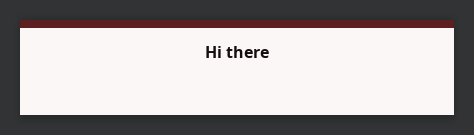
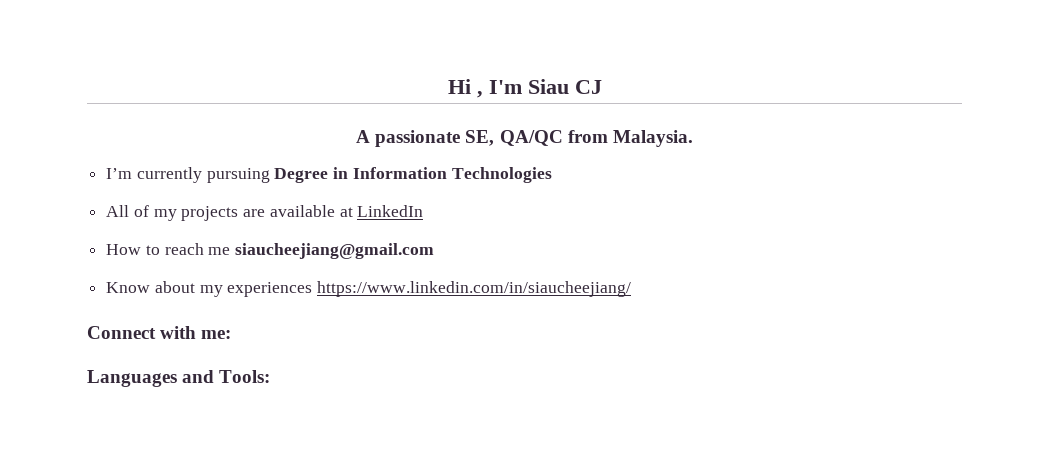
- Hi there
+ Hi , I'm Siau CJ
+ A passionate SE, QA/QC from Malaysia.
+ I’m currently pursuing Degree in Information Technologies
+ All of my projects are available at LinkedIn
+ How to reach me siaucheejiang@gmail.com
+ Know about my experiences https://www.linkedin.com/in/siaucheejiang/
+ Connect with me:
+ Languages and Tools:

